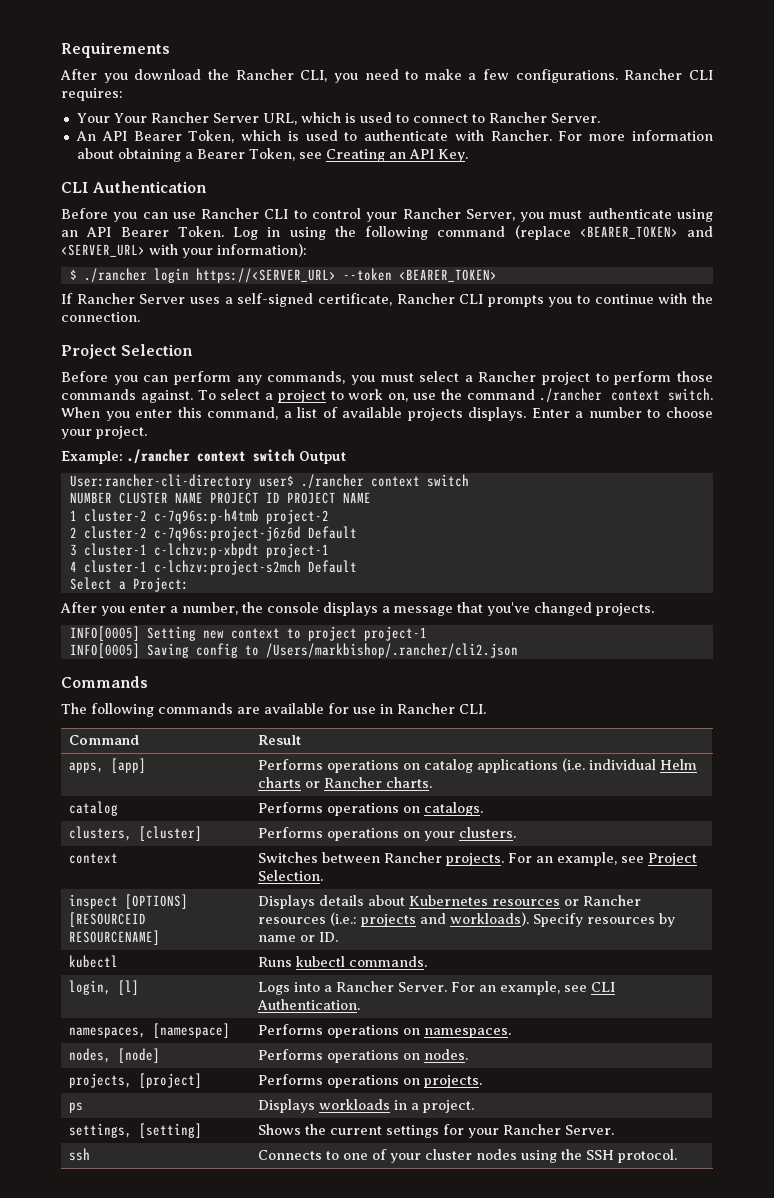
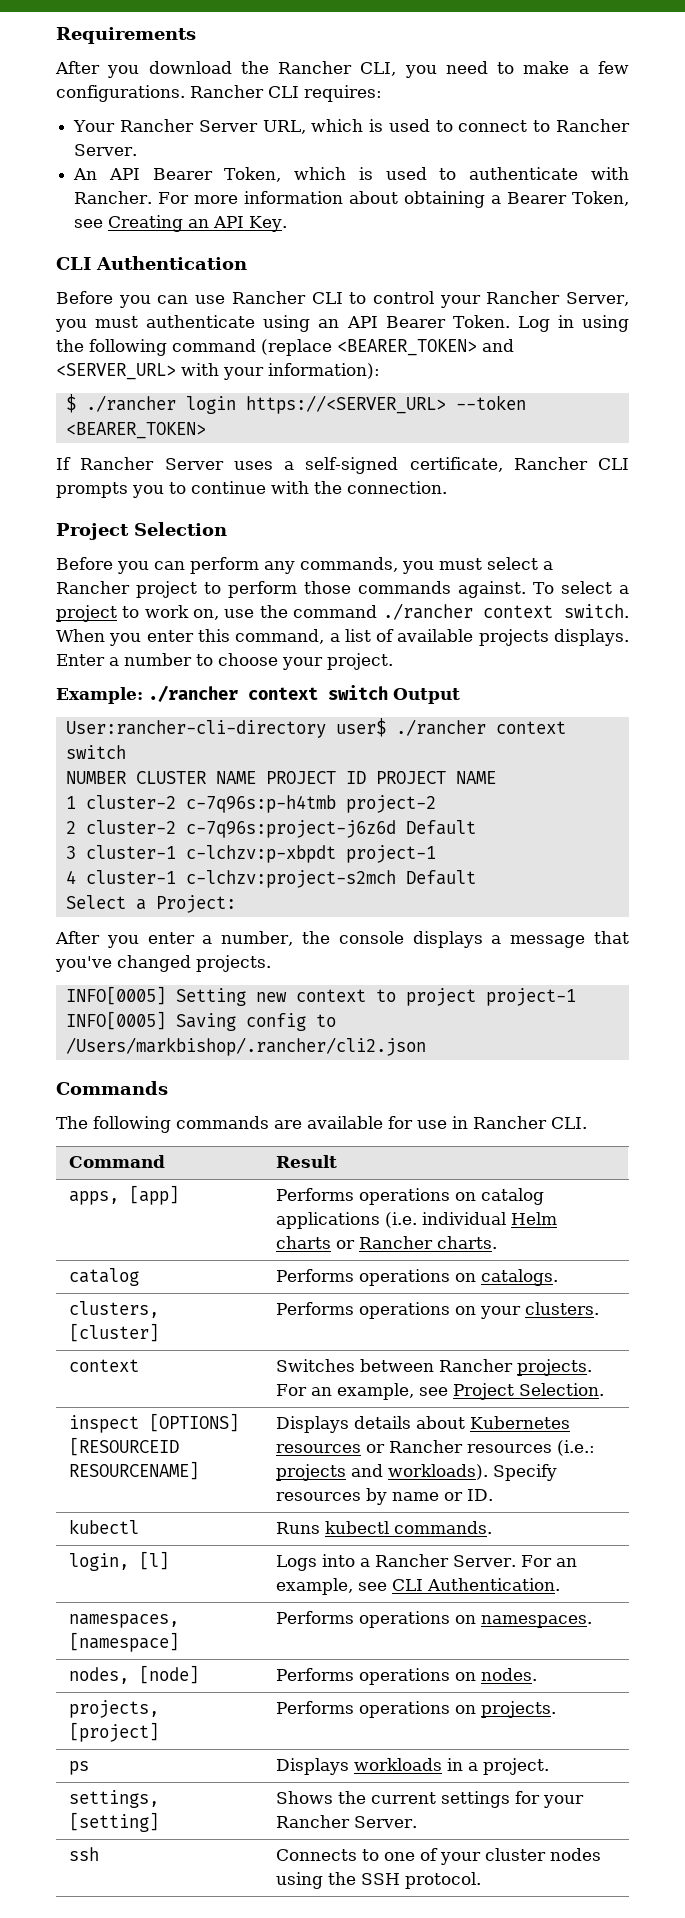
- Your Your Rancher Server URL, which is used to connect to Rancher Server.
+ Your Rancher Server URL, which is used to connect to Rancher Server.

